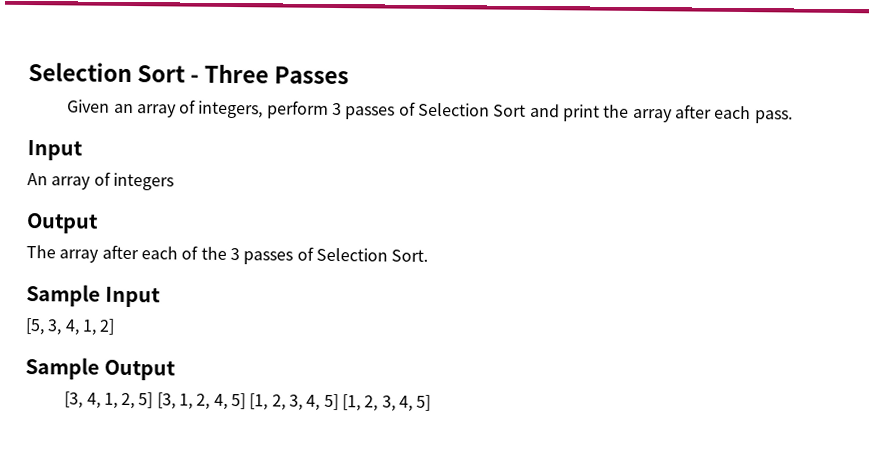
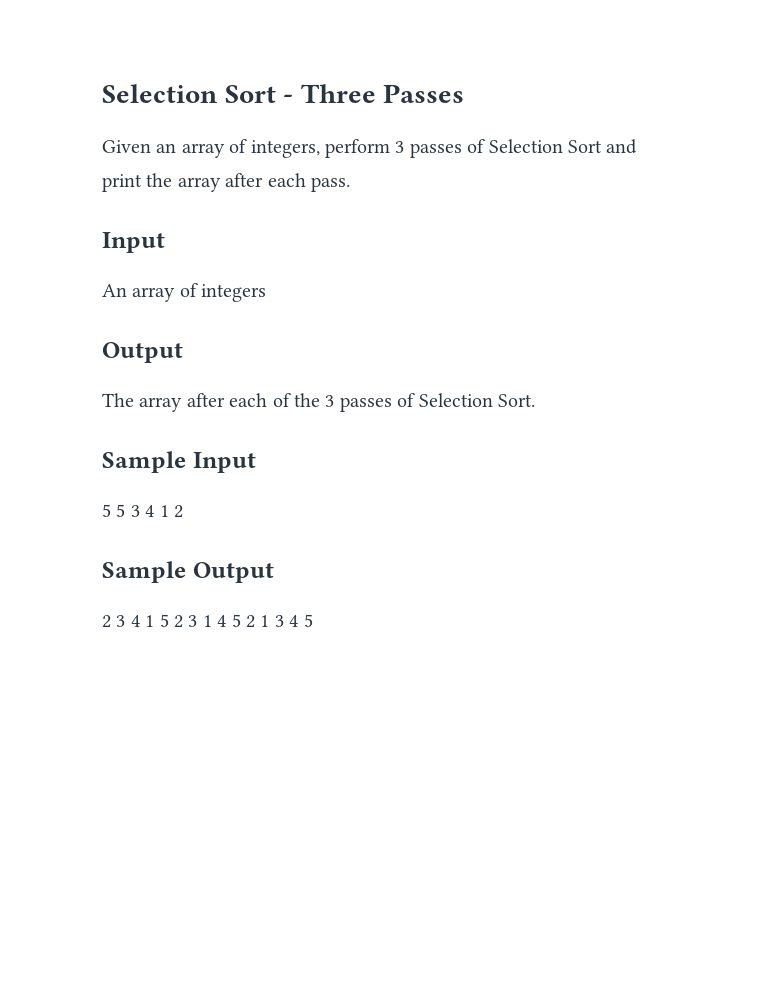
- [5, 3, 4, 1, 2]
+ 5 5 3 4 1 2
  Sample Output
- [3, 4, 1, 2, 5] [3, 1, 2, 4, 5] [1, 2, 3, 4, 5] [1, 2, 3, 4, 5]
+ 2 3 4 1 5 2 3 1 4 5 2 1 3 4 5

